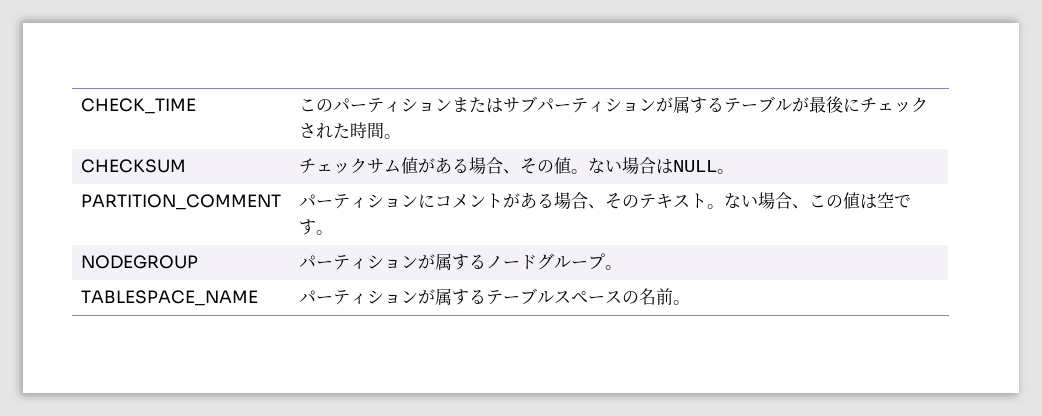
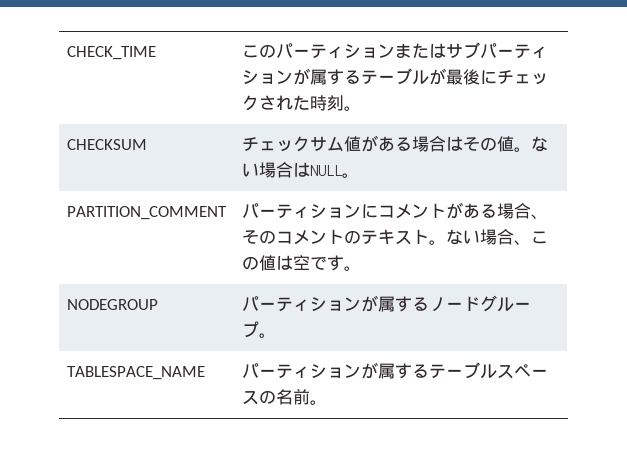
- CHECK_TIME | このパーティションまたはサブパーティションが属するテーブルが最後にチェックされた時間。
+ CHECK_TIME | このパーティションまたはサブパーティションが属するテーブルが最後にチェックされた時刻。
- CHECKSUM | チェックサム値がある場合、その値。ない場合はNULL。
+ CHECKSUM | チェックサム値がある場合はその値。ない場合はNULL。
- PARTITION_COMMENT | パーティションにコメントがある場合、そのテキスト。ない場合、この値は空です。
+ PARTITION_COMMENT | パーティションにコメントがある場合、そのコメントのテキスト。ない場合、この値は空です。

